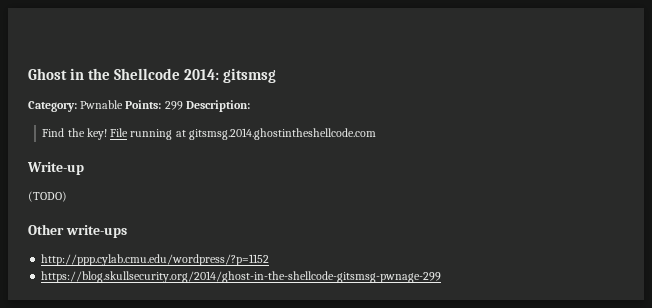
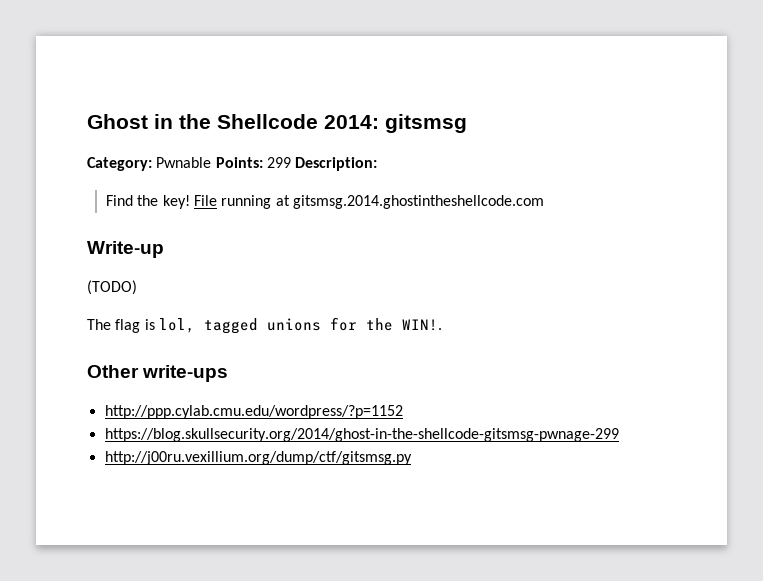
+ The flag is lol, tagged unions for the WIN!.
+ http://j00ru.vexillium.org/dump/ctf/gitsmsg.py

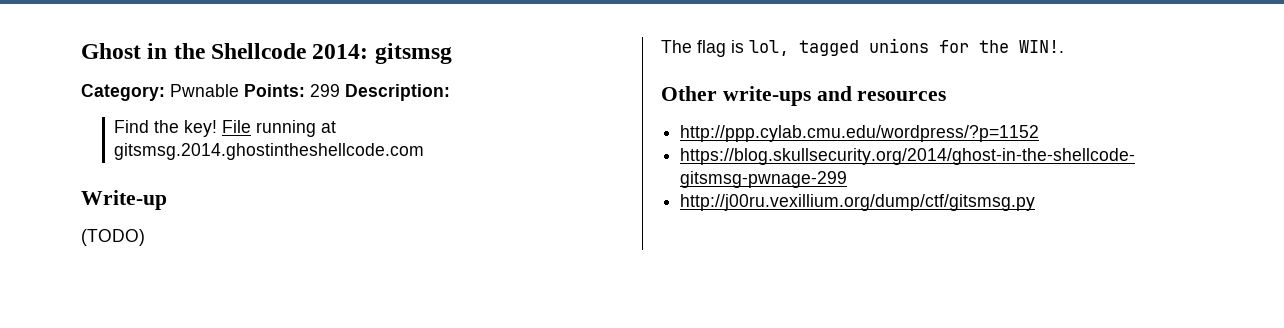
- Other write-ups
+ Other write-ups and resources

